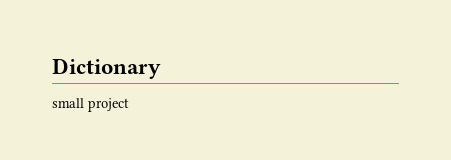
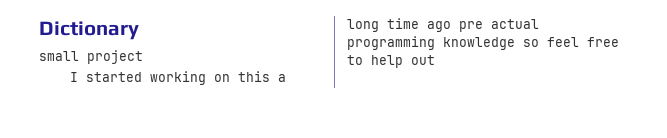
+ I started working on this a long time ago pre actual programming knowledge so feel free to help out

